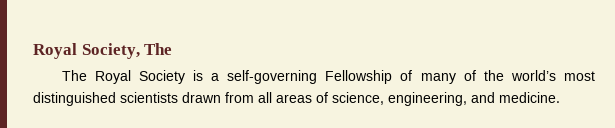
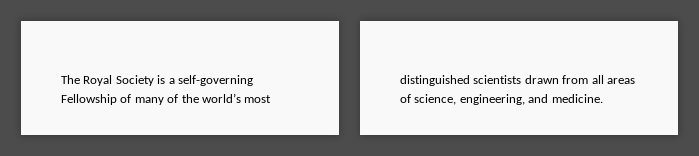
- Royal Society, The

